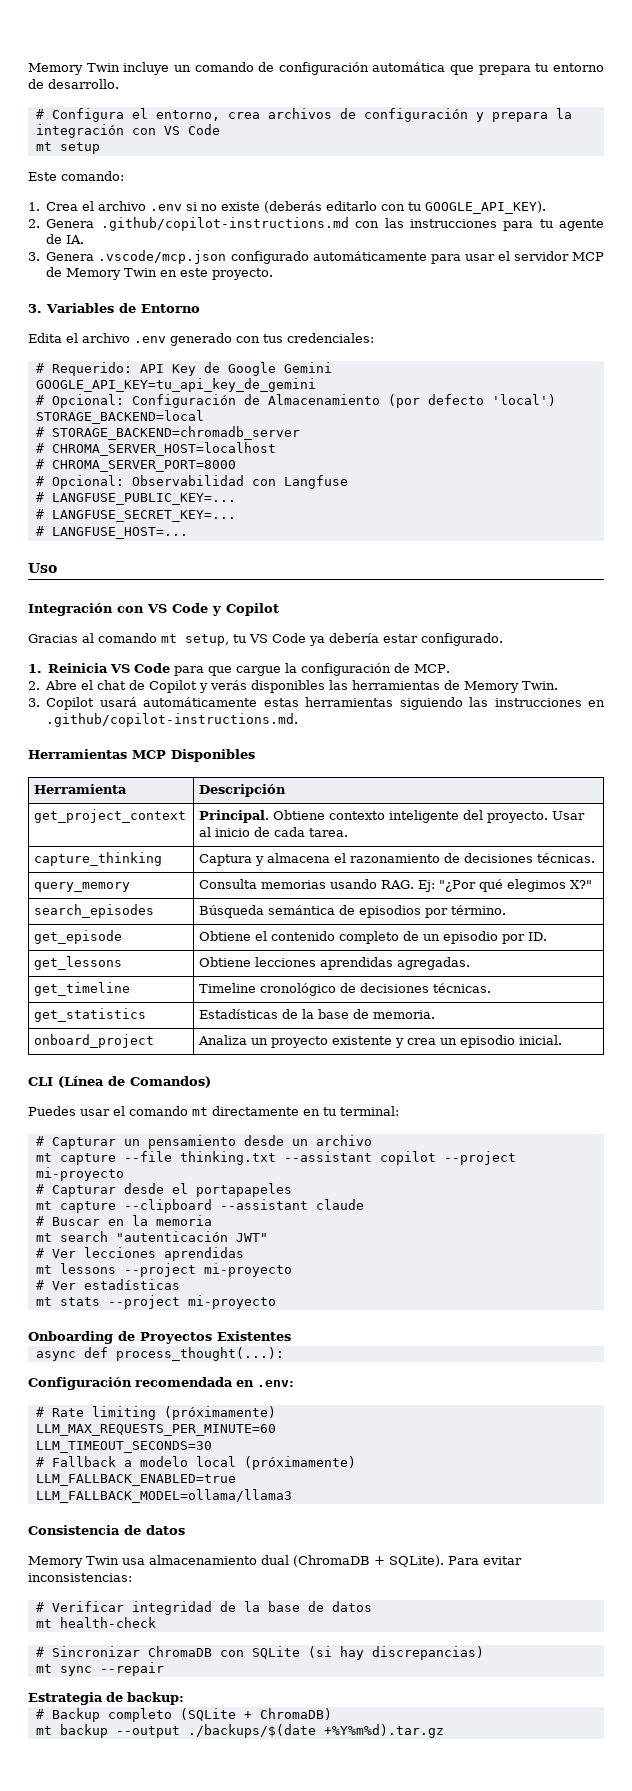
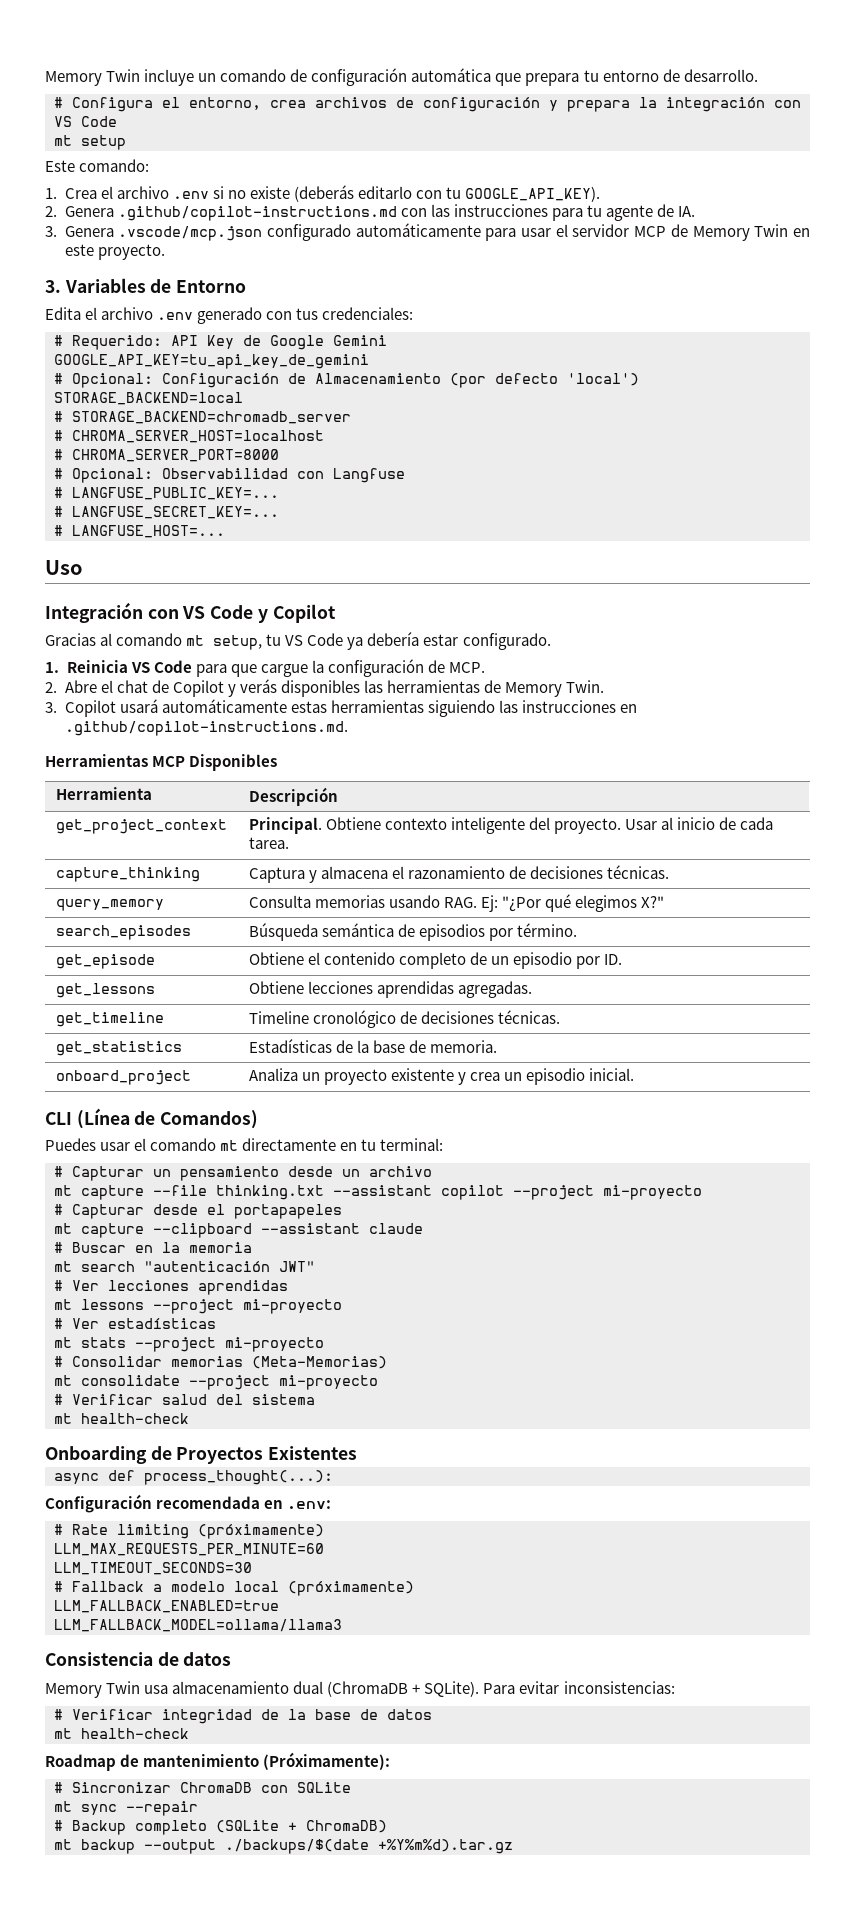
+ # Consolidar memorias (Meta-Memorias)
+ mt consolidate --project mi-proyecto
+ # Verificar salud del sistema
+ mt health-check
+ Roadmap de mantenimiento (Próximamente):
- # Sincronizar ChromaDB con SQLite (si hay discrepancias)
+ # Sincronizar ChromaDB con SQLite
- Estrategia de backup:

